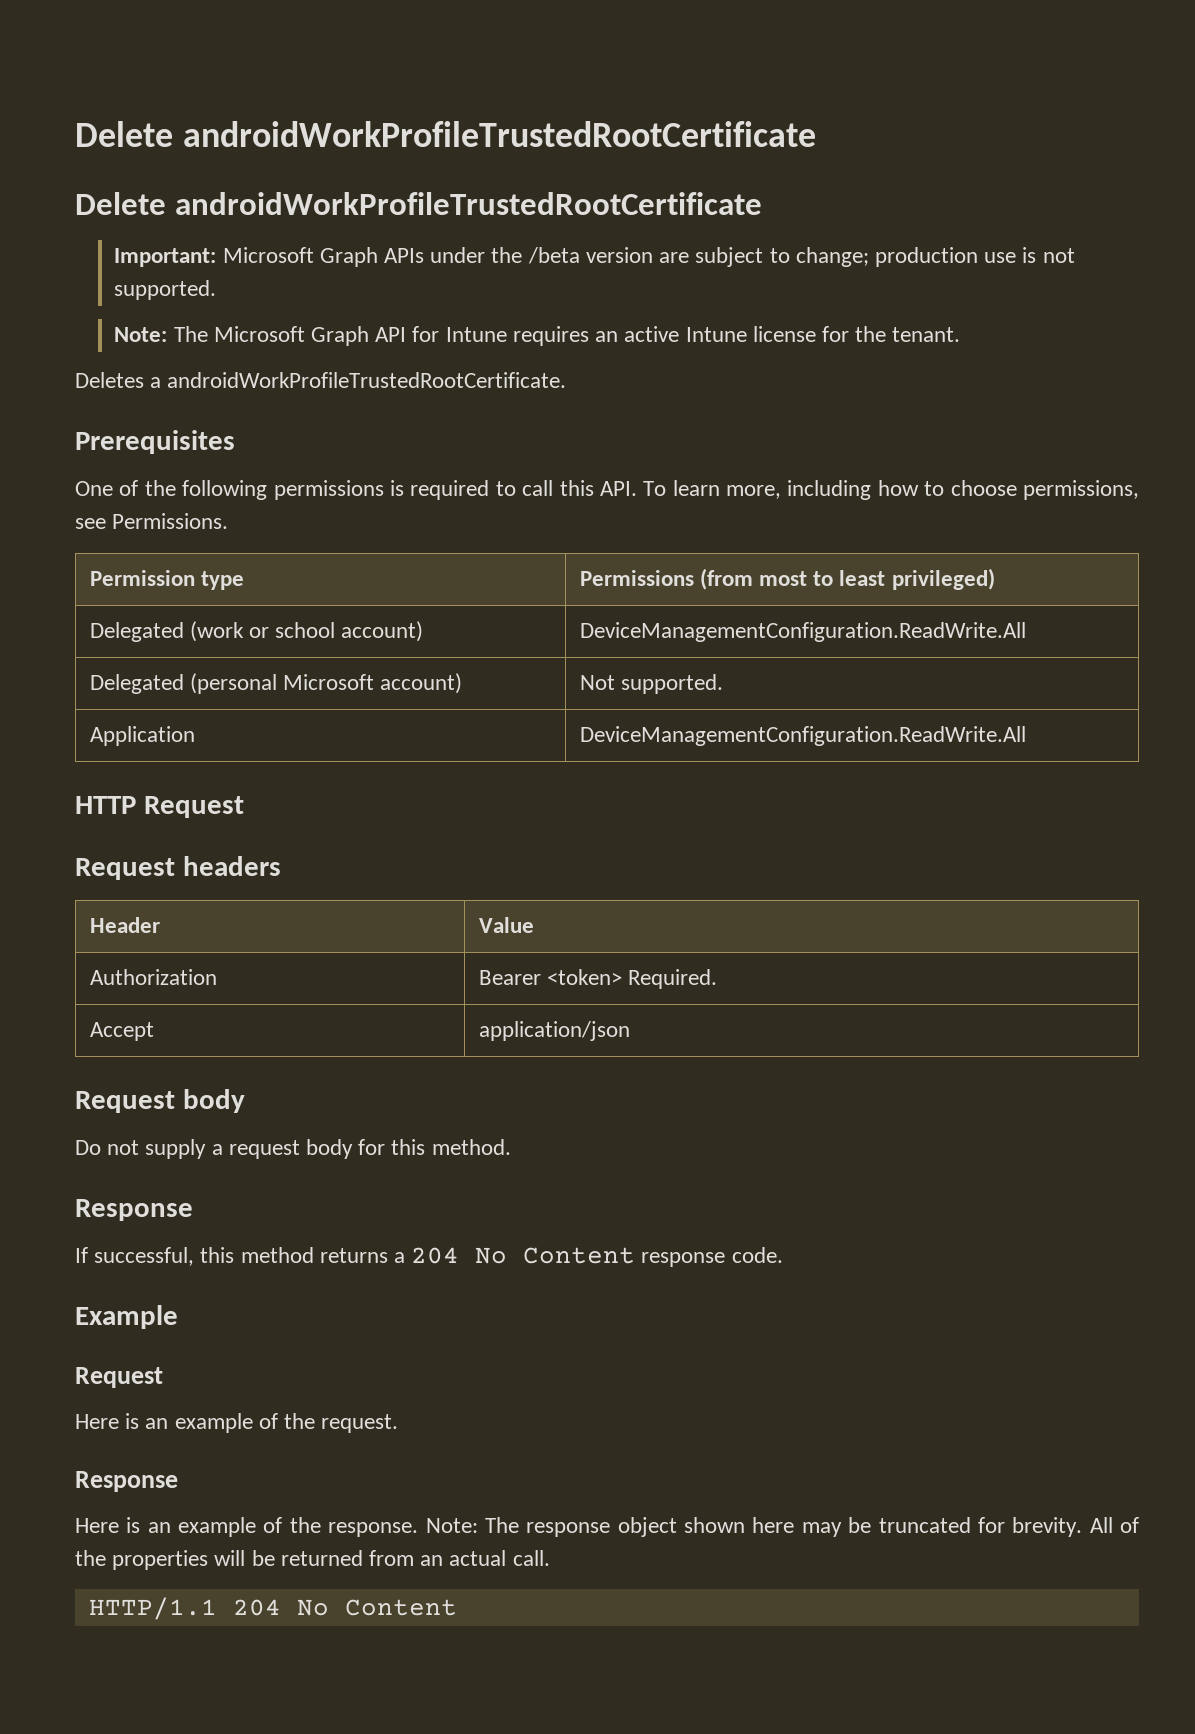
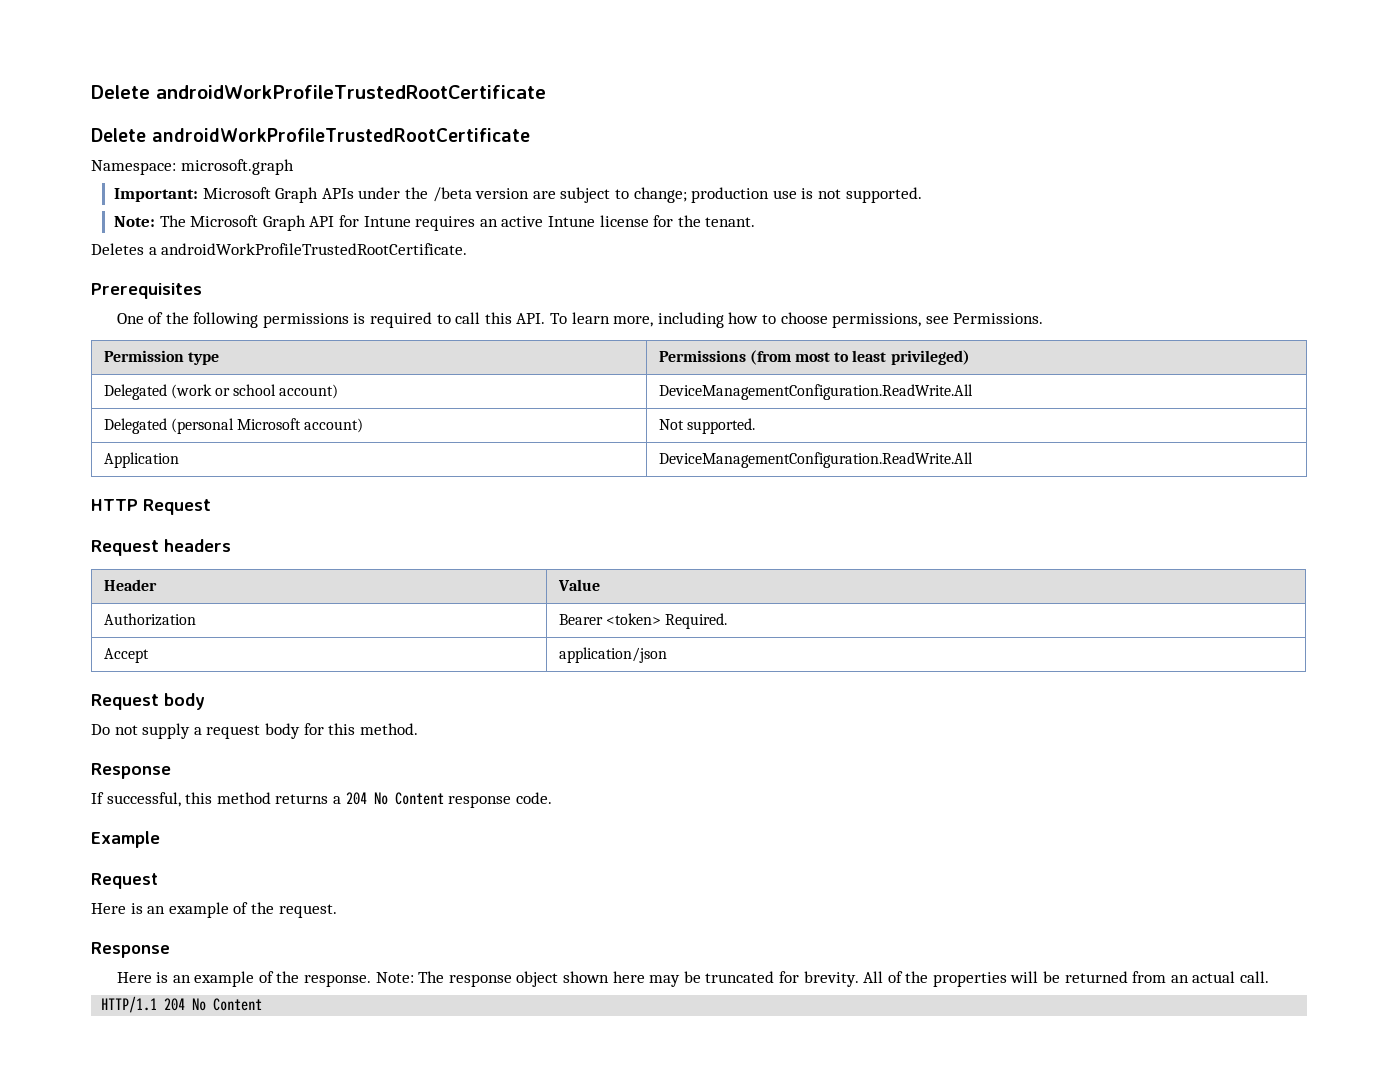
+ Namespace: microsoft.graph

